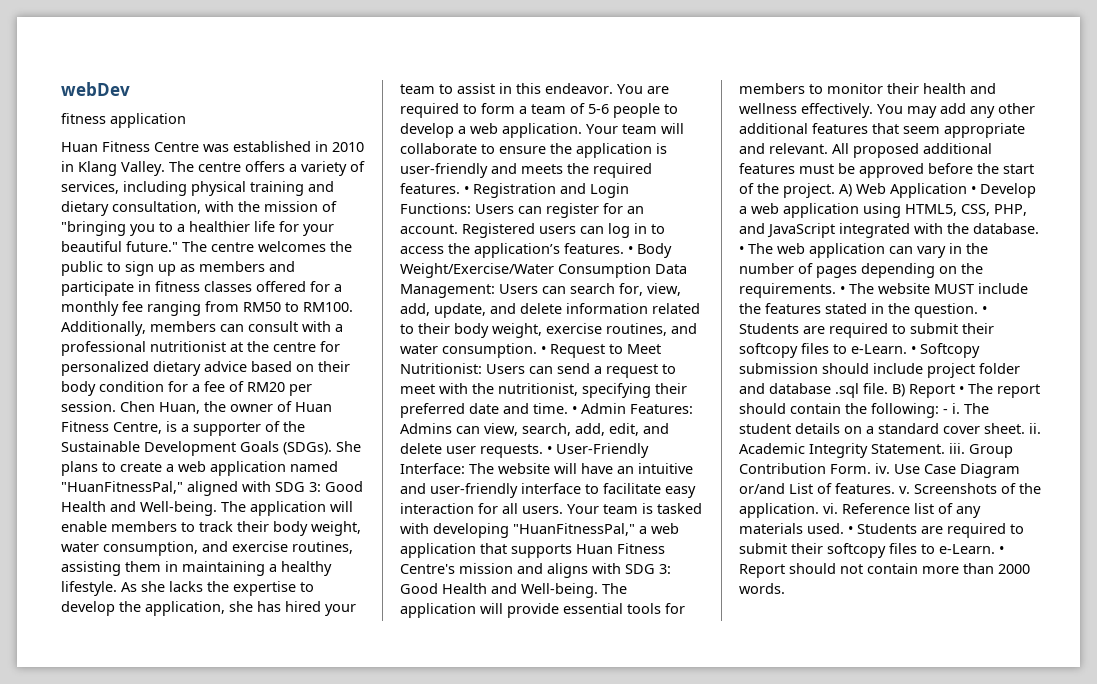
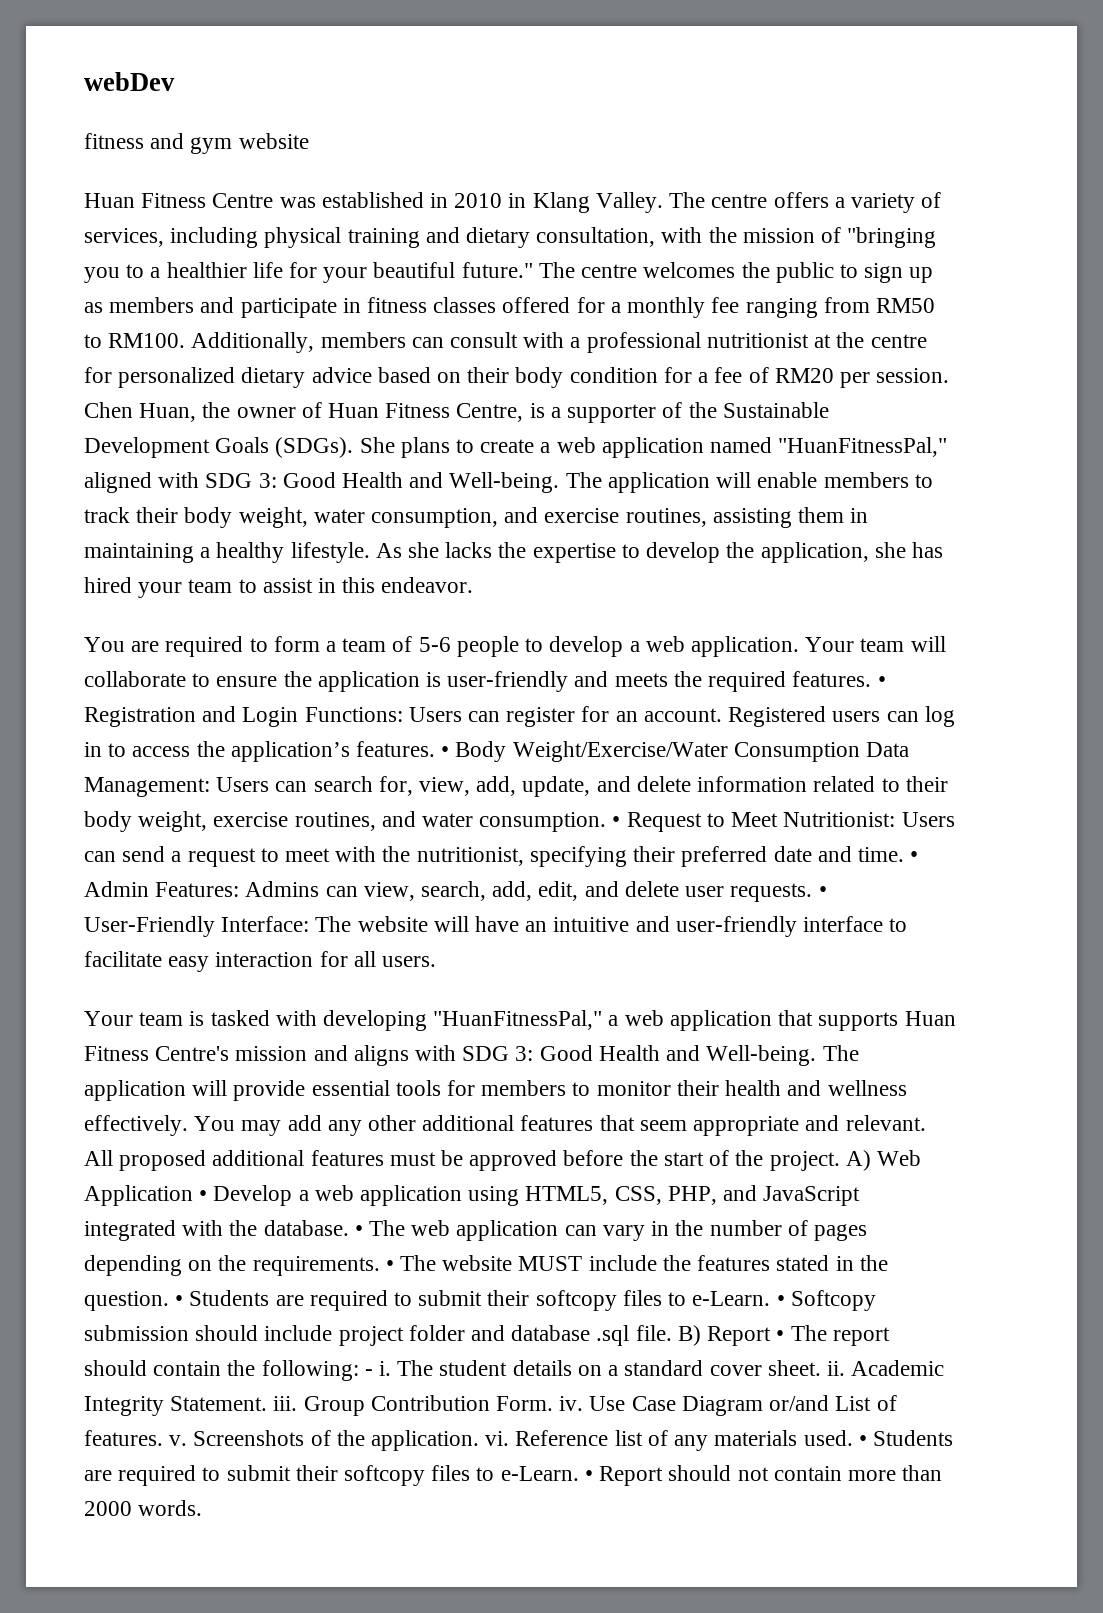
- fitness application
+ fitness and gym website
- As she lacks the expertise to develop the application, she has hired your team to assist in this endeavor. You are required to form a team of 5-6 people to develop a web application.
+ As she lacks the expertise to develop the application, she has hired your team to assist in this endeavor.
+ You are required to form a team of 5-6 people to develop a web application.
- • User-Friendly Interface: The website will have an intuitive and user-friendly interface to facilitate easy interaction for all users. Your team is tasked with developing "HuanFitnessPal," a web application that supports Huan Fitness Centre's mission and aligns with SDG 3: Good Health and Well-being.
+ • User-Friendly Interface: The website will have an intuitive and user-friendly interface to facilitate easy interaction for all users.
+ Your team is tasked with developing "HuanFitnessPal," a web application that supports Huan Fitness Centre's mission and aligns with SDG 3: Good Health and Well-being.

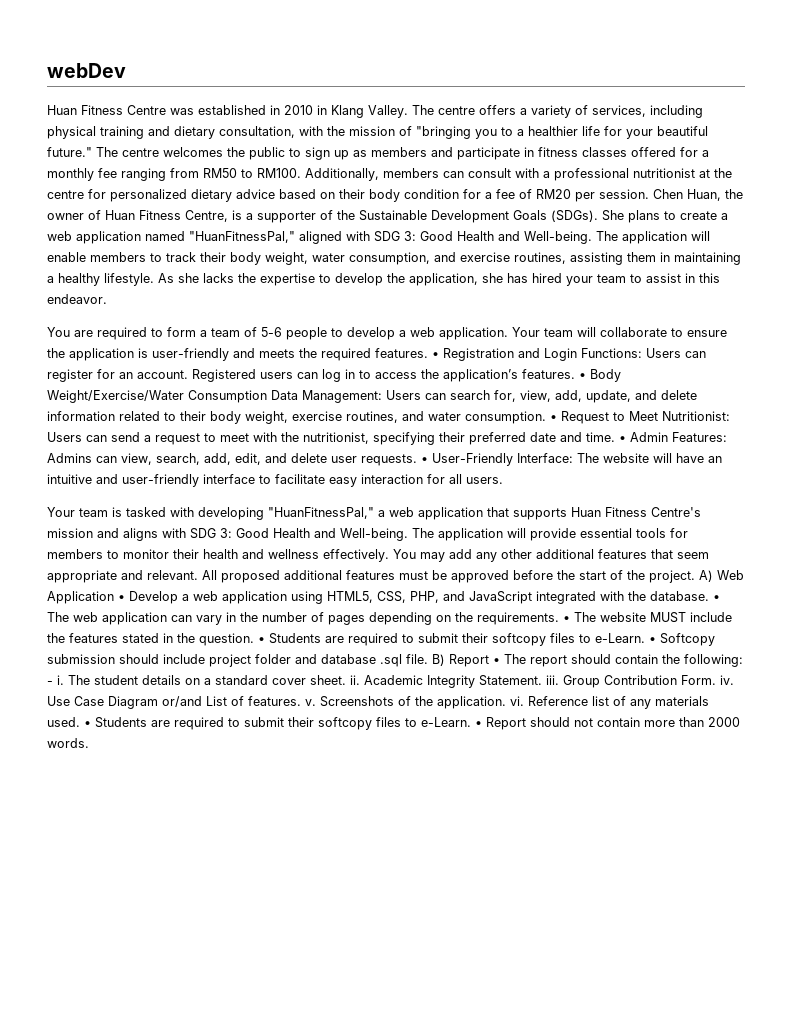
- fitness and gym website

